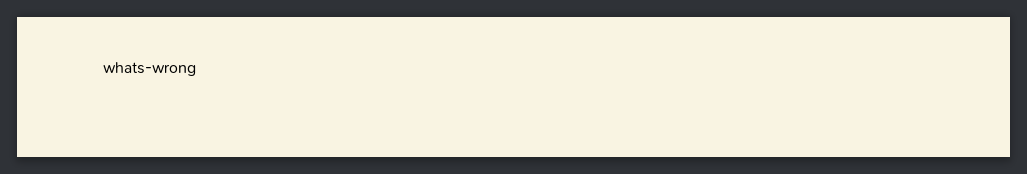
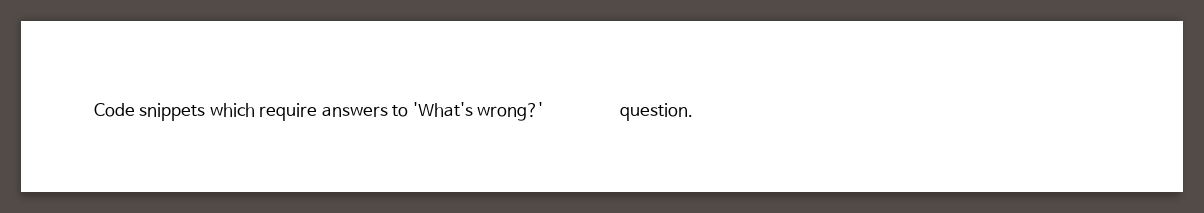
- whats-wrong
+ Code snippets which require answers to 'What's wrong?' question.

